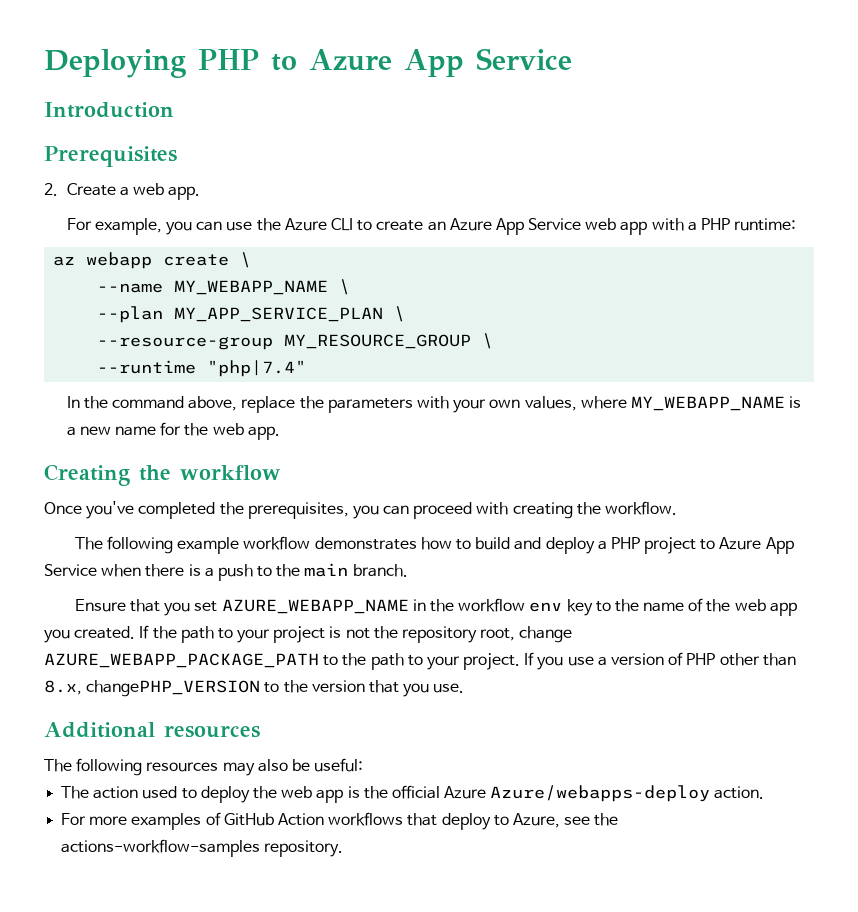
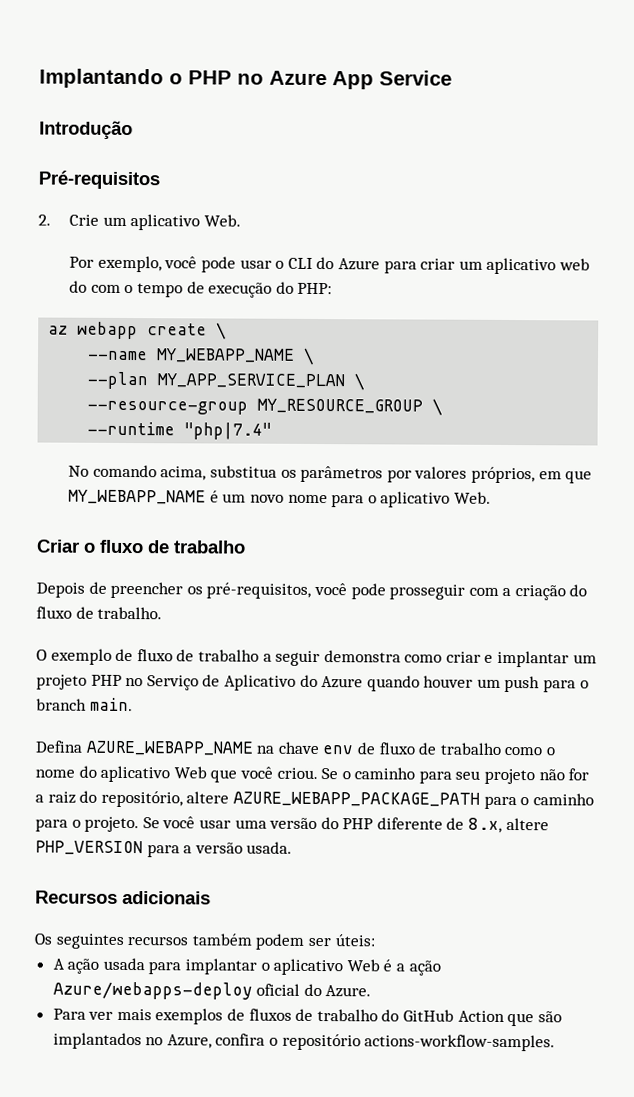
- Deploying PHP to Azure App Service
+ Implantando o PHP no Azure App Service
- Introduction
- Prerequisites
+ Introdução
+ Pré-requisitos
- 2. Create a web app.
- For example, you can use the Azure CLI to create an Azure App Service web app with a PHP runtime:
+ 2. Crie um aplicativo Web.
+ Por exemplo, você pode usar o CLI do Azure para criar um aplicativo web do com o tempo de execução do PHP:
- In the command above, replace the parameters with your own values, where MY_WEBAPP_NAME is a new name for the web app.
- Creating the workflow
- Once you've completed the prerequisites, you can proceed with creating the workflow.
- The following example workflow demonstrates how to build and deploy a PHP project to Azure App Service when there is a push to the main branch.
- Ensure that you set AZURE_WEBAPP_NAME in the workflow env key to the name of the web app you created. If the path to your project is not the repository root, change AZURE_WEBAPP_PACKAGE_PATH to the path to your project. If you use a version of PHP other than 8.x, changePHP_VERSION to the version that you use.
- Additional resources
- The following resources may also be useful:
- The action used to deploy the web app is the official Azure Azure/webapps-deploy action.
- For more examples of GitHub Action workflows that deploy to Azure, see the actions-workflow-samples repository.
+ No comando acima, substitua os parâmetros por valores próprios, em que MY_WEBAPP_NAME é um novo nome para o aplicativo Web.
+ Criar o fluxo de trabalho
+ Depois de preencher os pré-requisitos, você pode prosseguir com a criação do fluxo de trabalho.
+ O exemplo de fluxo de trabalho a seguir demonstra como criar e implantar um projeto PHP no Serviço de Aplicativo do Azure quando houver um push para o branch main.
+ Defina AZURE_WEBAPP_NAME na chave env de fluxo de trabalho como o nome do aplicativo Web que você criou. Se o caminho para seu projeto não for a raiz do repositório, altere AZURE_WEBAPP_PACKAGE_PATH para o caminho para o projeto. Se você usar uma versão do PHP diferente de 8.x, altere PHP_VERSION para a versão usada.
+ Recursos adicionais
+ Os seguintes recursos também podem ser úteis:
+ A ação usada para implantar o aplicativo Web é a ação Azure/webapps-deploy oficial do Azure.
+ Para ver mais exemplos de fluxos de trabalho do GitHub Action que são implantados no Azure, confira o repositório actions-workflow-samples.

